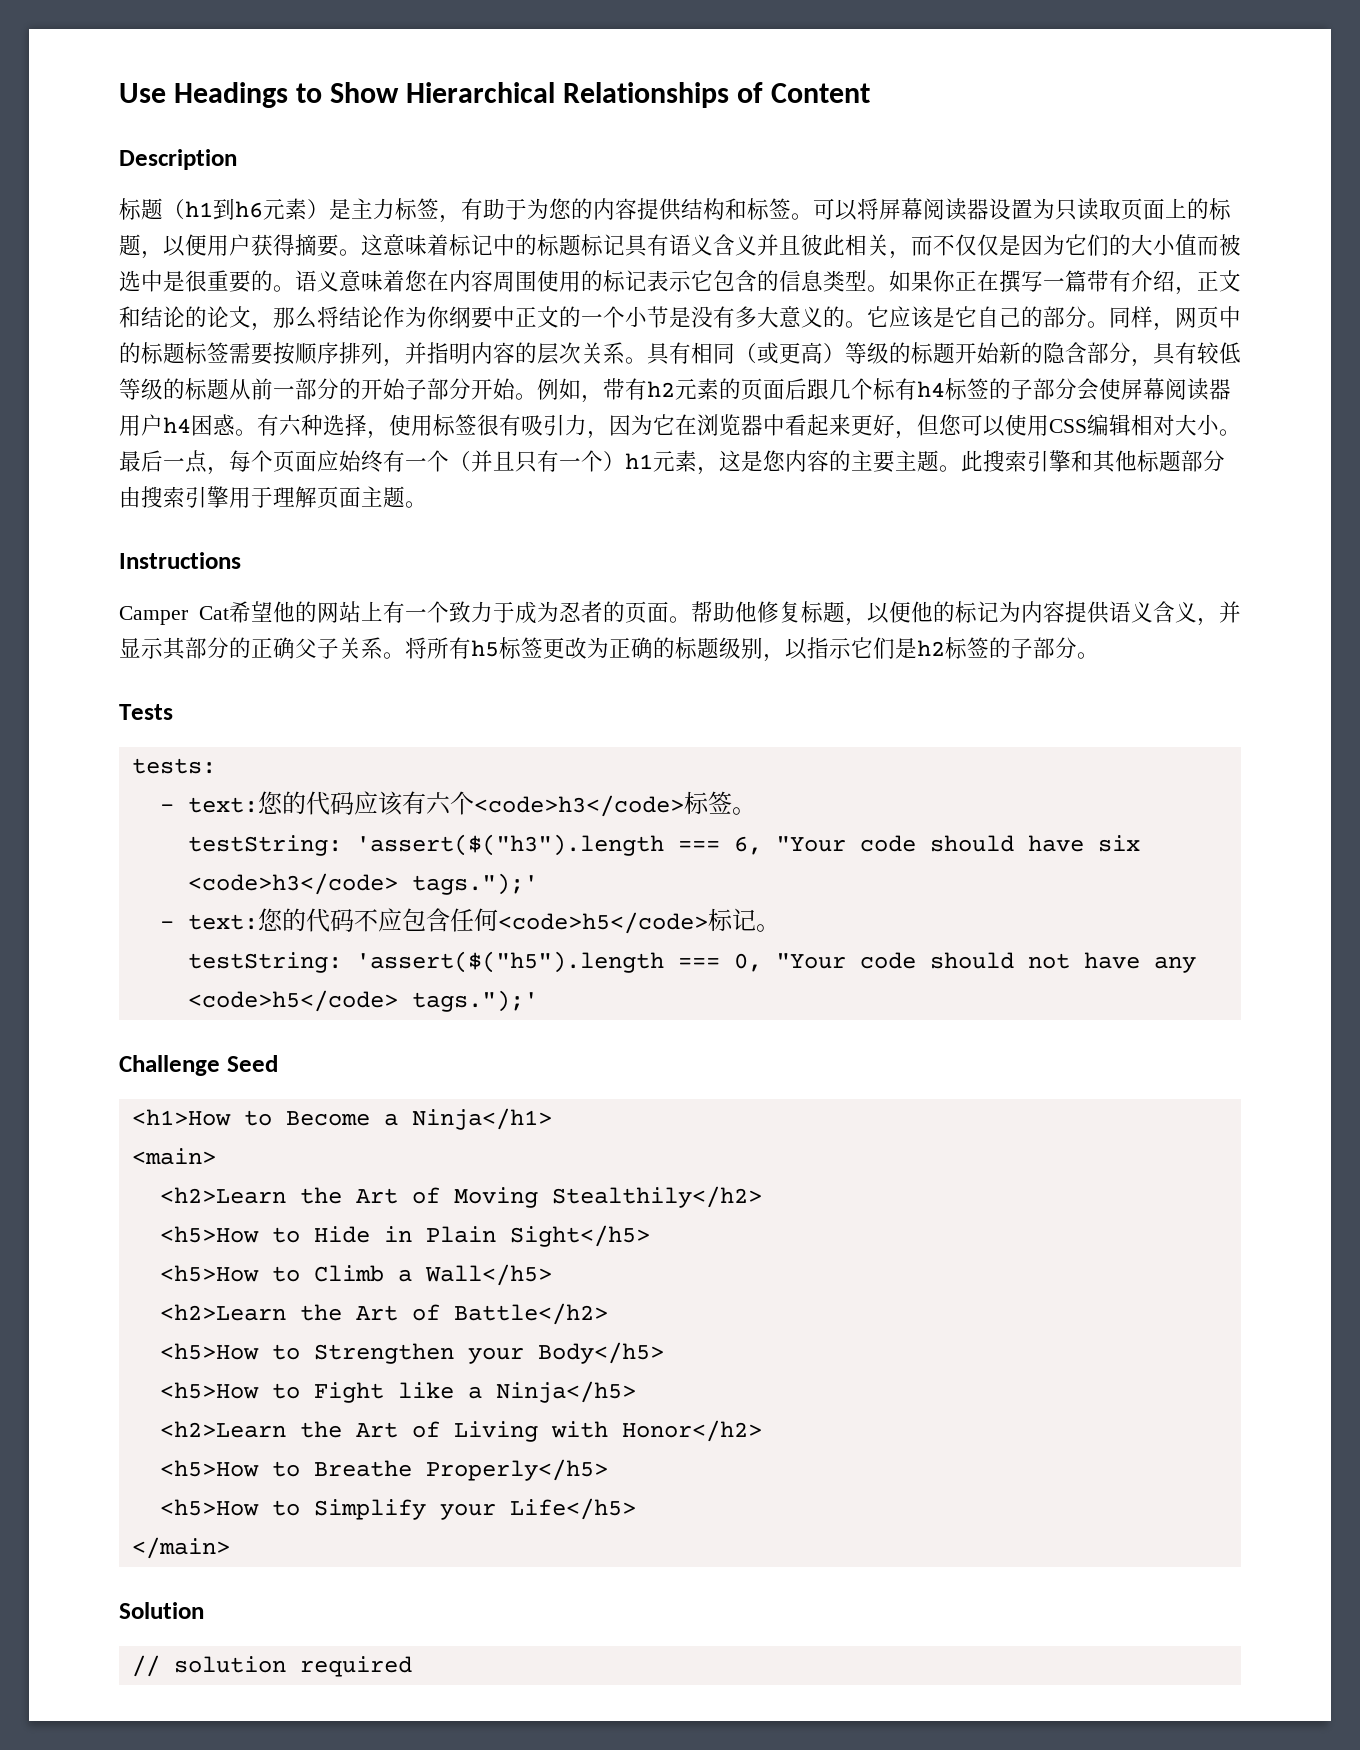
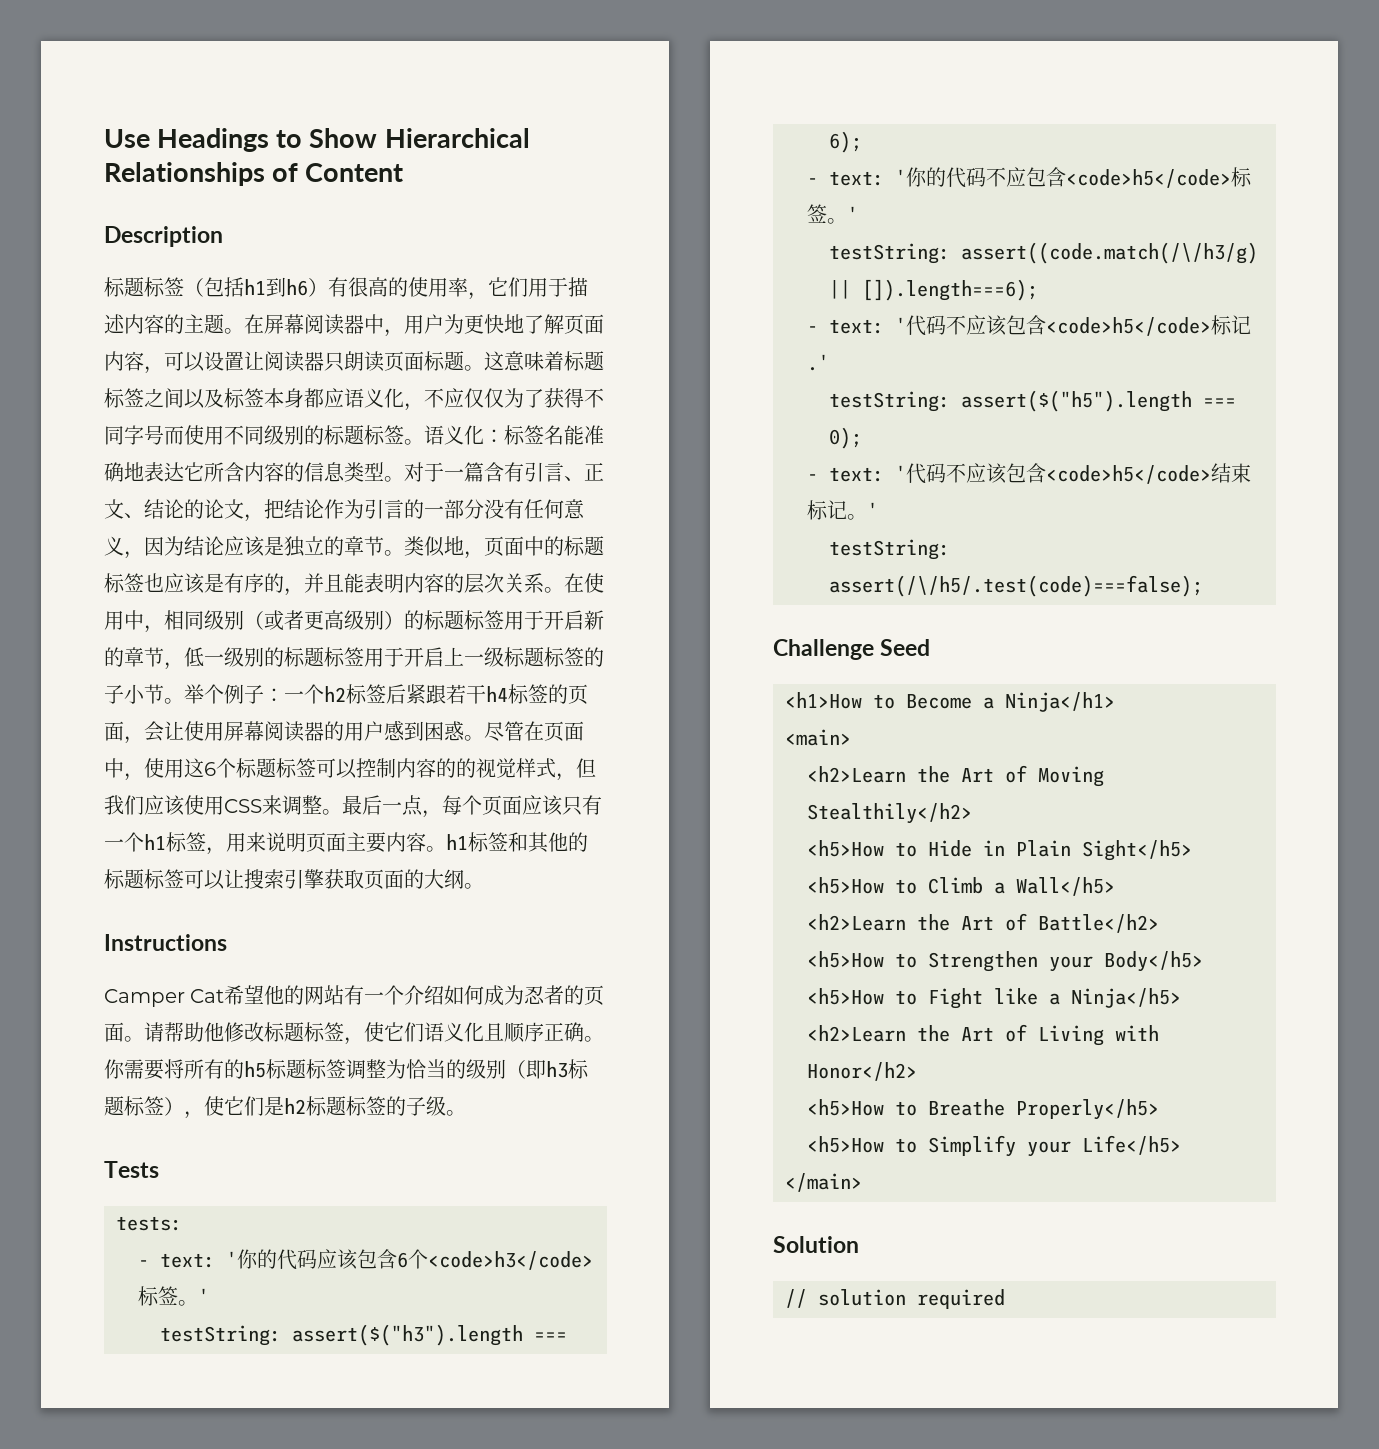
- 标题（h1到h6元素）是主力标签，有助于为您的内容提供结构和标签。可以将屏幕阅读器设置为只读取页面上的标题，以便用户获得摘要。这意味着标记中的标题标记具有语义含义并且彼此相关，而不仅仅是因为它们的大小值而被选中是很重要的。语义意味着您在内容周围使用的标记表示它包含的信息类型。如果你正在撰写一篇带有介绍，正文和结论的论文，那么将结论作为你纲要中正文的一个小节是没有多大意义的。它应该是它自己的部分。同样，网页中的标题标签需要按顺序排列，并指明内容的层次关系。
+ 标题标签（包括h1到h6）有很高的使用率，它们用于描述内容的主题。在屏幕阅读器中，用户为更快地了解页面内容，可以设置让阅读器只朗读页面标题。这意味着标题标签之间以及标签本身都应语义化，不应仅仅为了获得不同字号而使用不同级别的标题标签。语义化：标签名能准确地表达它所含内容的信息类型。对于一篇含有引言、正文、结论的论文，把结论作为引言的一部分没有任何意义，因为结论应该是独立的章节。类似地，页面中的标题标签也应该是有序的，并且能表明内容的层次关系。
- 具有相同（或更高）等级的标题开始新的隐含部分，具有较低等级的标题从前一部分的开始子部分开始。例如，带有h2元素的页面后跟几个标有h4标签的子部分会使屏幕阅读器用户h4困惑。有六种选择，使用标签很有吸引力，因为它在浏览器中看起来更好，但您可以使用CSS编辑相对大小。
+ 在使用中，相同级别（或者更高级别）的标题标签用于开启新的章节，低一级别的标题标签用于开启上一级标题标签的子小节。举个例子：一个h2标签后紧跟若干h4标签的页面，会让使用屏幕阅读器的用户感到困惑。尽管在页面中，使用这6个标题标签可以控制内容的的视觉样式，但我们应该使用CSS来调整。
- 最后一点，每个页面应始终有一个（并且只有一个）h1元素，这是您内容的主要主题。此搜索引擎和其他标题部分由搜索引擎用于理解页面主题。
+ 最后一点，每个页面应该只有一个h1标签，用来说明页面主要内容。h1标签和其他的标题标签可以让搜索引擎获取页面的大纲。
- Camper Cat希望他的网站上有一个致力于成为忍者的页面。
+ Camper Cat希望他的网站有一个介绍如何成为忍者的页面。
- 帮助他修复标题，以便他的标记为内容提供语义含义，并显示其部分的正确父子关系。将所有h5标签更改为正确的标题级别，以指示它们是h2标签的子部分。
+ 请帮助他修改标题标签，使它们语义化且顺序正确。你需要将所有的h5标题标签调整为恰当的级别（即h3标题标签），使它们是h2标题标签的子级。
- - text:您的代码应该有六个<code>h3</code>标签。
- testString: 'assert($("h3").length === 6, "Your code should have six <code>h3</code> tags.");'
- - text:您的代码不应包含任何<code>h5</code>标记。
- testString: 'assert($("h5").length === 0, "Your code should not have any <code>h5</code> tags.");'
+ - text: '你的代码应该包含6个<code>h3</code>标签。'
+ testString: assert($("h3").length === 6);
+ - text: '你的代码不应包含<code>h5</code>标签。'
+ testString: assert((code.match(/\/h3/g) || []).length===6);
+ - text: '代码不应该包含<code>h5</code>标记.'
+ testString: assert($("h5").length === 0);
+ - text: '代码不应该包含<code>h5</code>结束标记。'
+ testString: assert(/\/h5/.test(code)===false);

